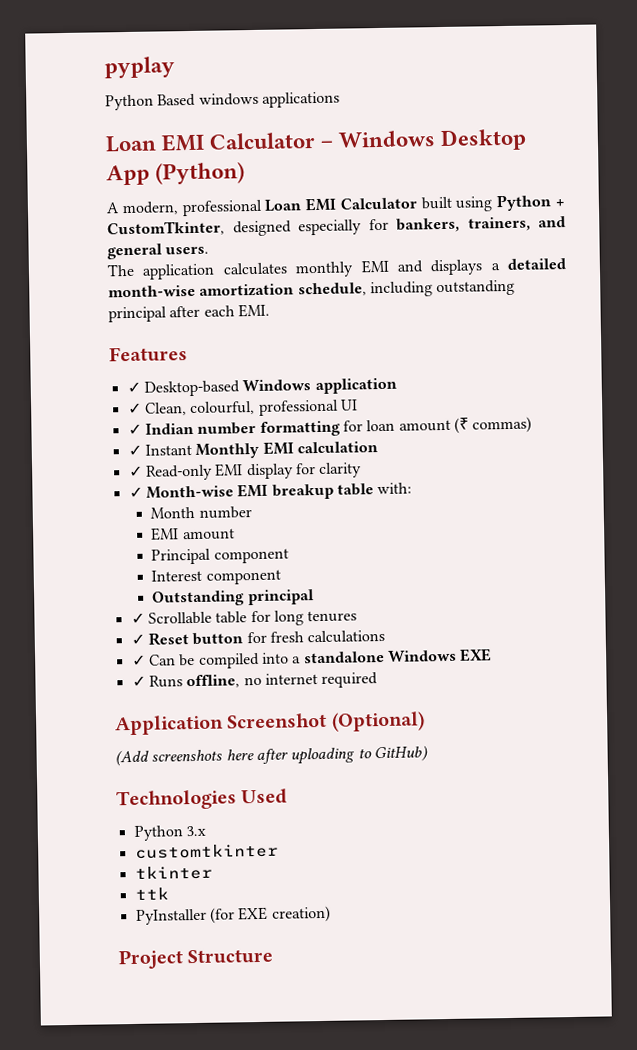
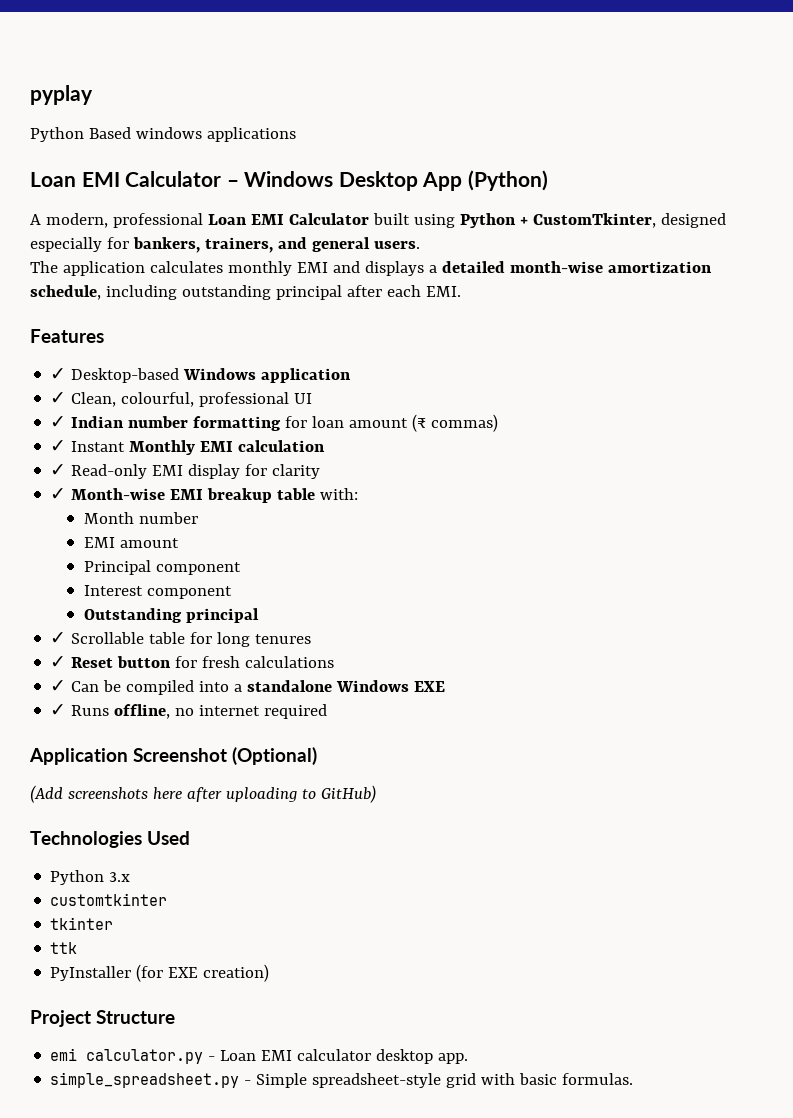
+ emi calculator.py - Loan EMI calculator desktop app.
+ simple_spreadsheet.py - Simple spreadsheet-style grid with basic formulas.

